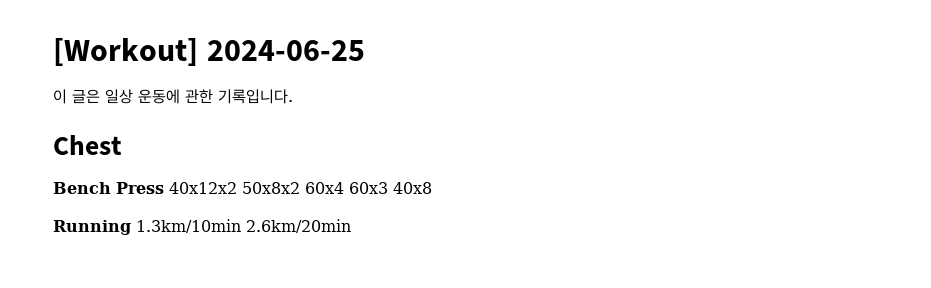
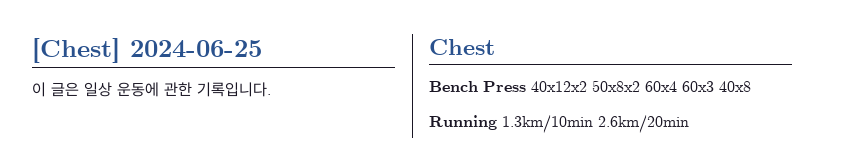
- [Workout] 2024-06-25
+ [Chest] 2024-06-25

